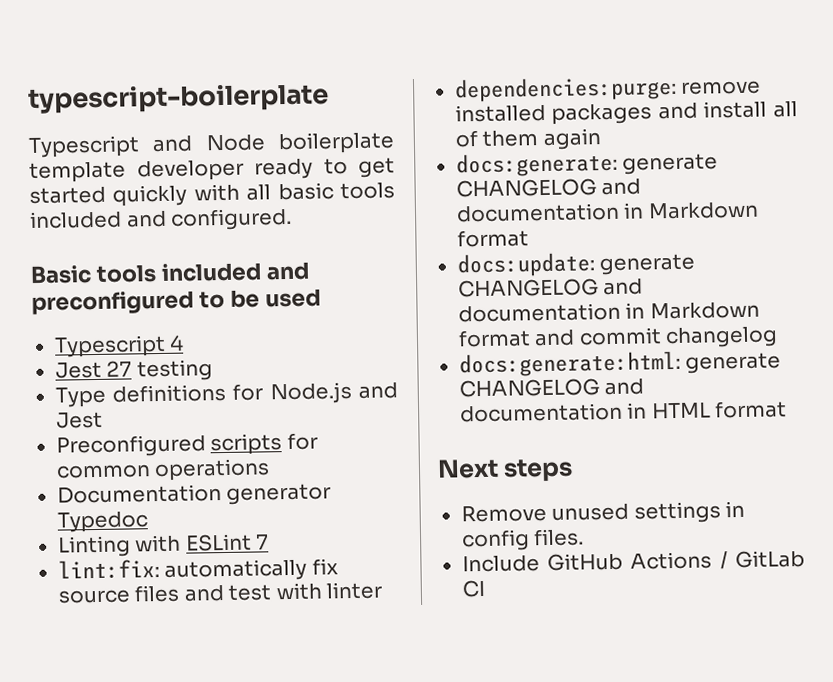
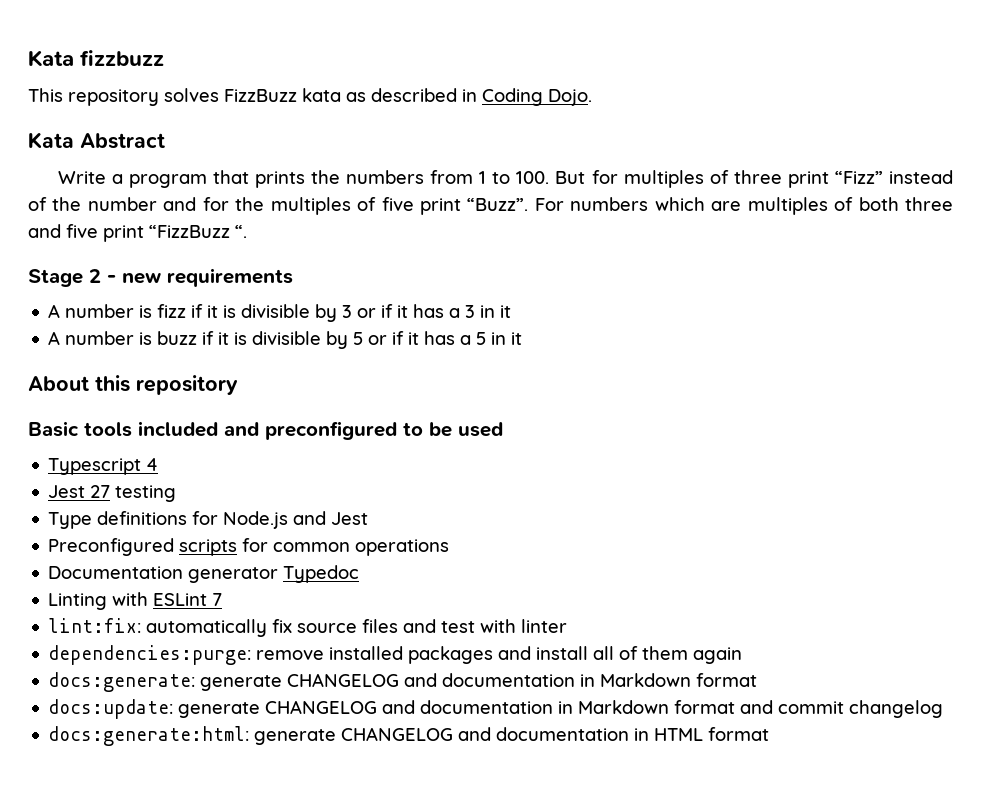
- typescript-boilerplate
- Typescript and Node boilerplate template developer ready to get started quickly with all basic tools included and configured.
+ Kata fizzbuzz
+ This repository solves FizzBuzz kata as described in Coding Dojo.
+ Kata Abstract
+ Write a program that prints the numbers from 1 to 100. But for multiples of three print “Fizz” instead of the number and for the multiples of five print “Buzz”. For numbers which are multiples of both three and five print “FizzBuzz “.
+ Stage 2 - new requirements
+ A number is fizz if it is divisible by 3 or if it has a 3 in it
+ A number is buzz if it is divisible by 5 or if it has a 5 in it
+ About this repository
- Next steps
- Remove unused settings in config files.
- Include GitHub Actions / GitLab CI

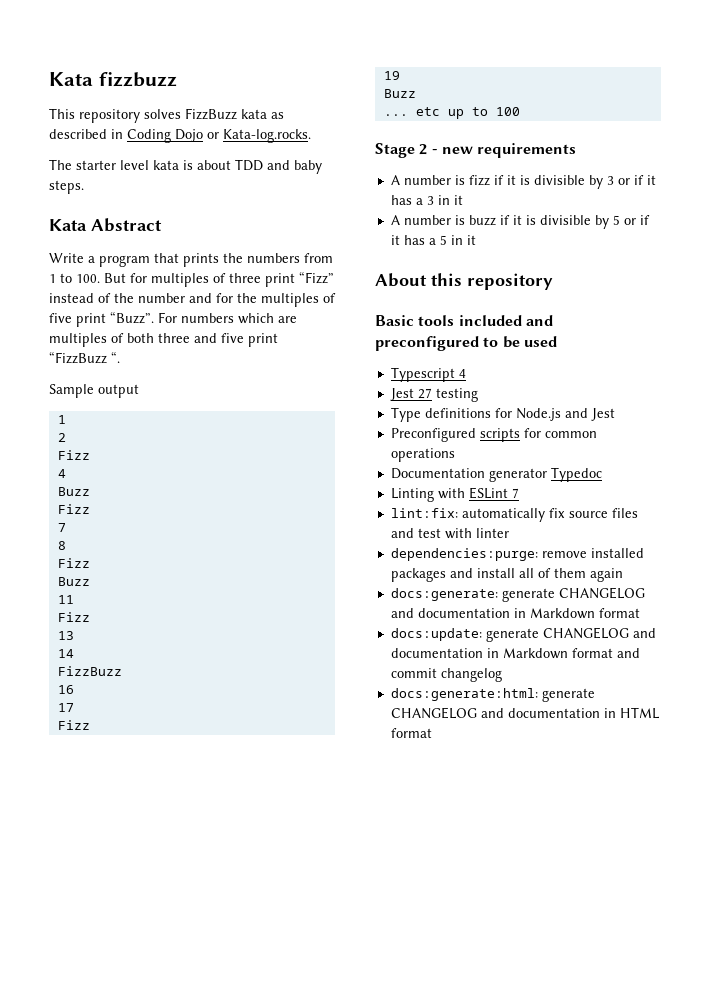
- This repository solves FizzBuzz kata as described in Coding Dojo.
+ This repository solves FizzBuzz kata as described in Coding Dojo or Kata-log.rocks.
+ The starter level kata is about TDD and baby steps.
+ Sample output
+ 1
+ 2
+ Fizz
+ 4
+ Buzz
+ Fizz
+ 7
+ 8
+ Fizz
+ Buzz
+ 11
+ Fizz
+ 13
+ 14
+ FizzBuzz
+ 16
+ 17
+ Fizz
+ 19
+ Buzz
+ ... etc up to 100

